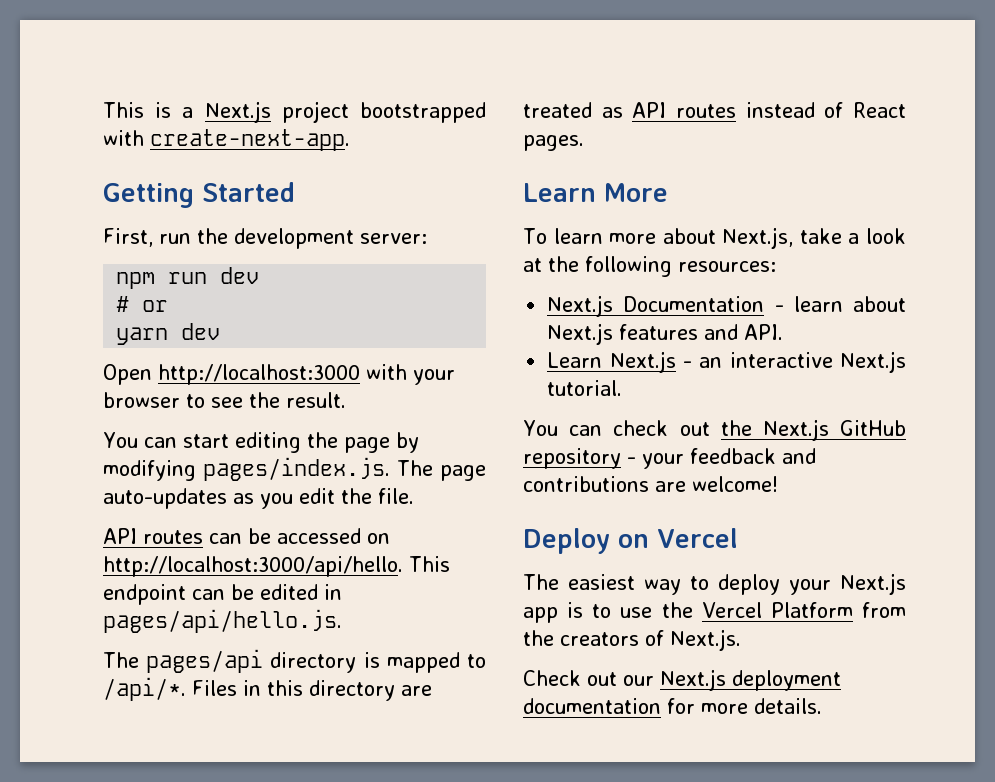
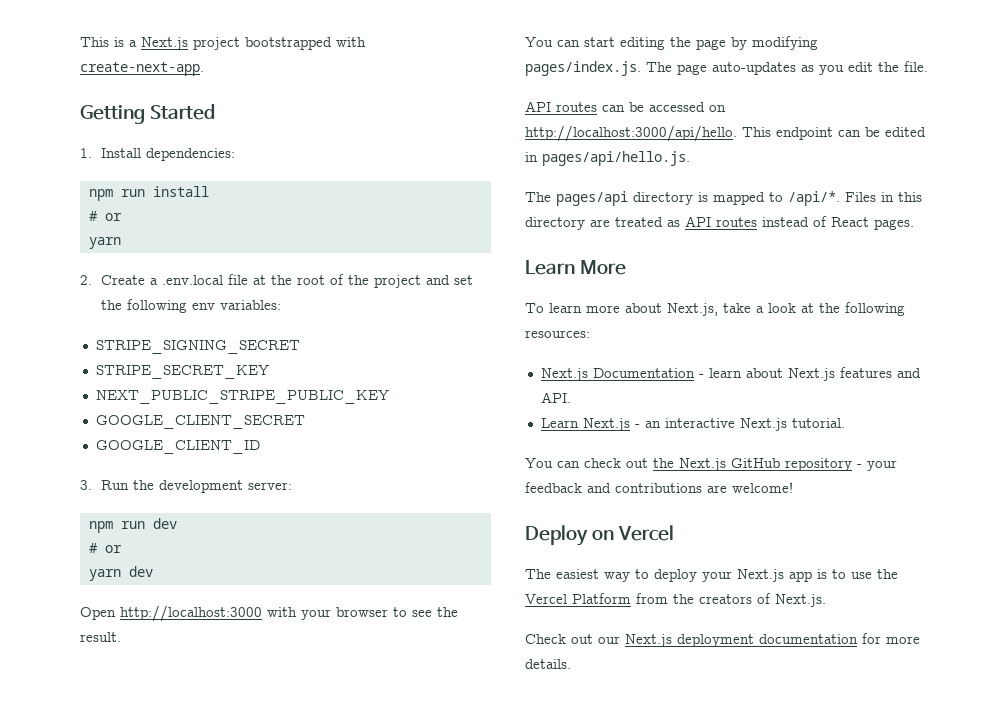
- First, run the development server:
+ 1. Install dependencies:
+ npm run install
+ # or
+ yarn
+ 2. Create a .env.local file at the root of the project and set the following env variables:
+ STRIPE_SIGNING_SECRET
+ STRIPE_SECRET_KEY
+ NEXT_PUBLIC_STRIPE_PUBLIC_KEY
+ GOOGLE_CLIENT_SECRET
+ GOOGLE_CLIENT_ID
+ 3. Run the development server:

